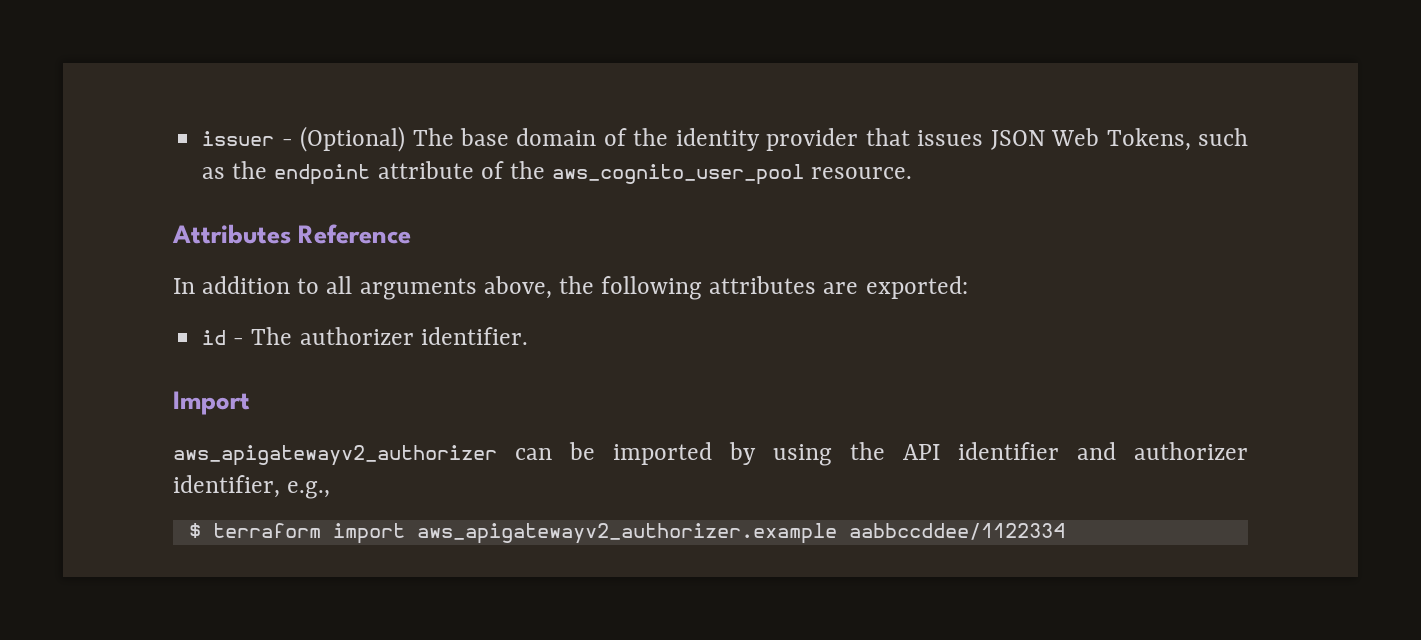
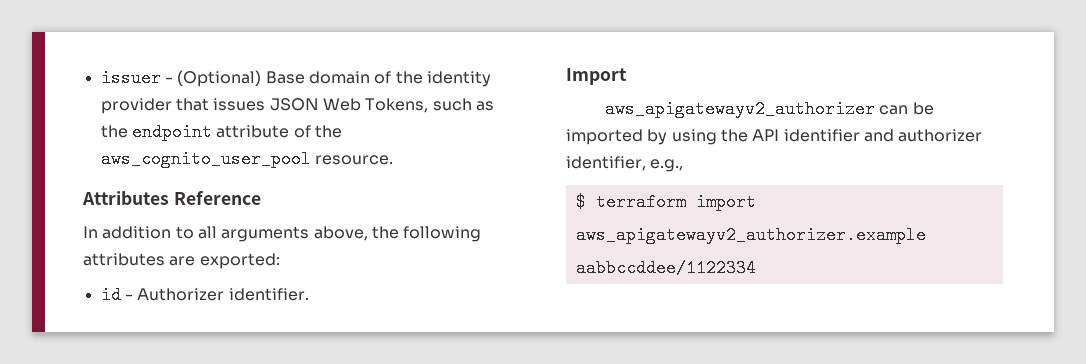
- issuer - (Optional) The base domain of the identity provider that issues JSON Web Tokens, such as the endpoint attribute of the aws_cognito_user_pool resource.
+ issuer - (Optional) Base domain of the identity provider that issues JSON Web Tokens, such as the endpoint attribute of the aws_cognito_user_pool resource.
- id - The authorizer identifier.
+ id - Authorizer identifier.

